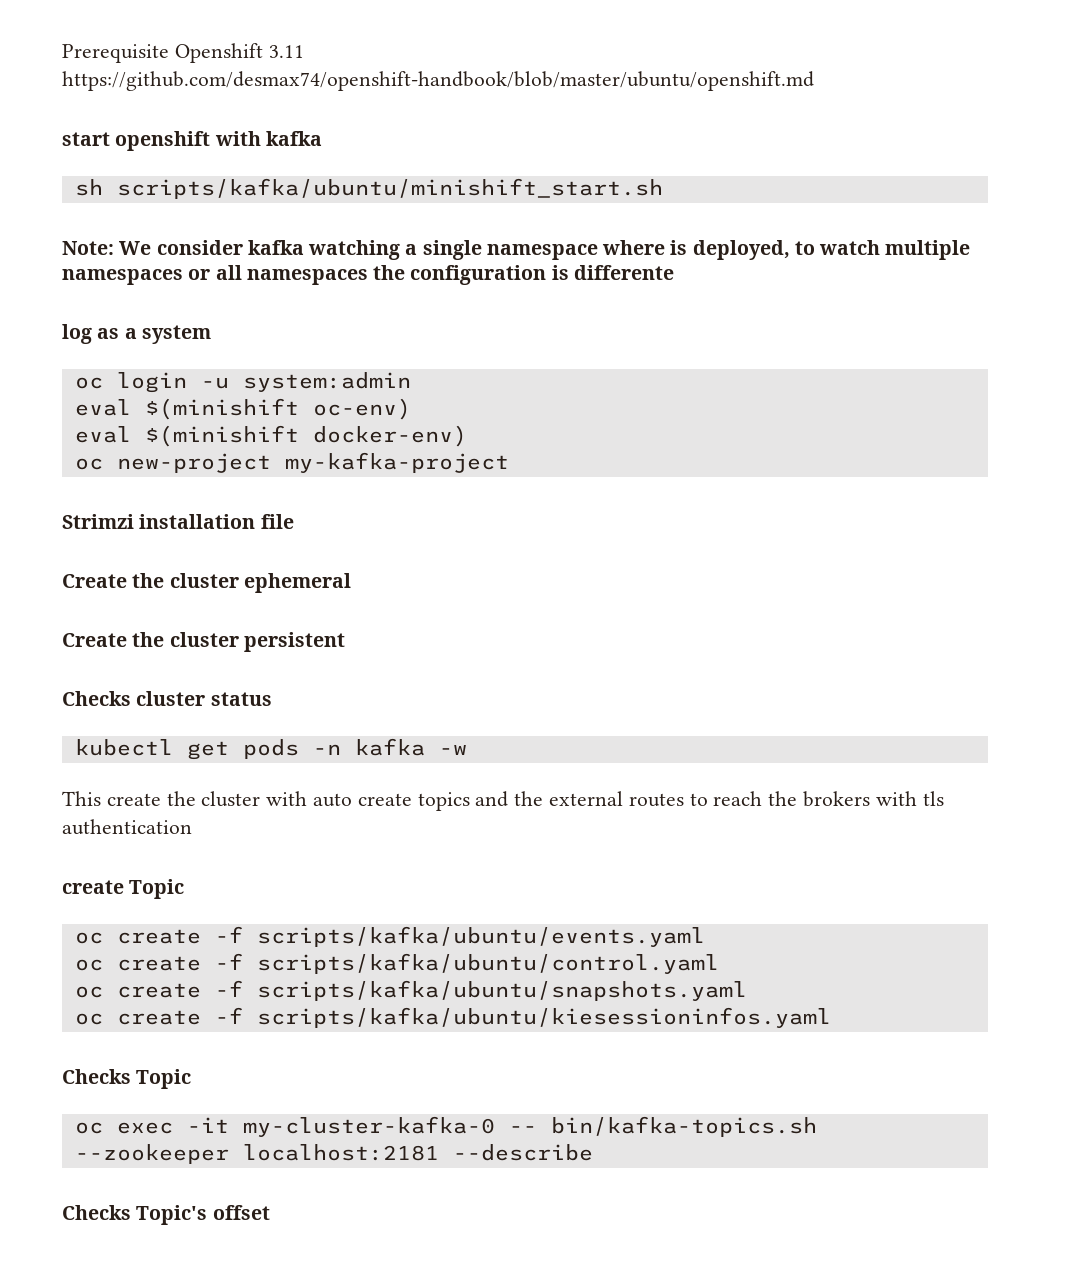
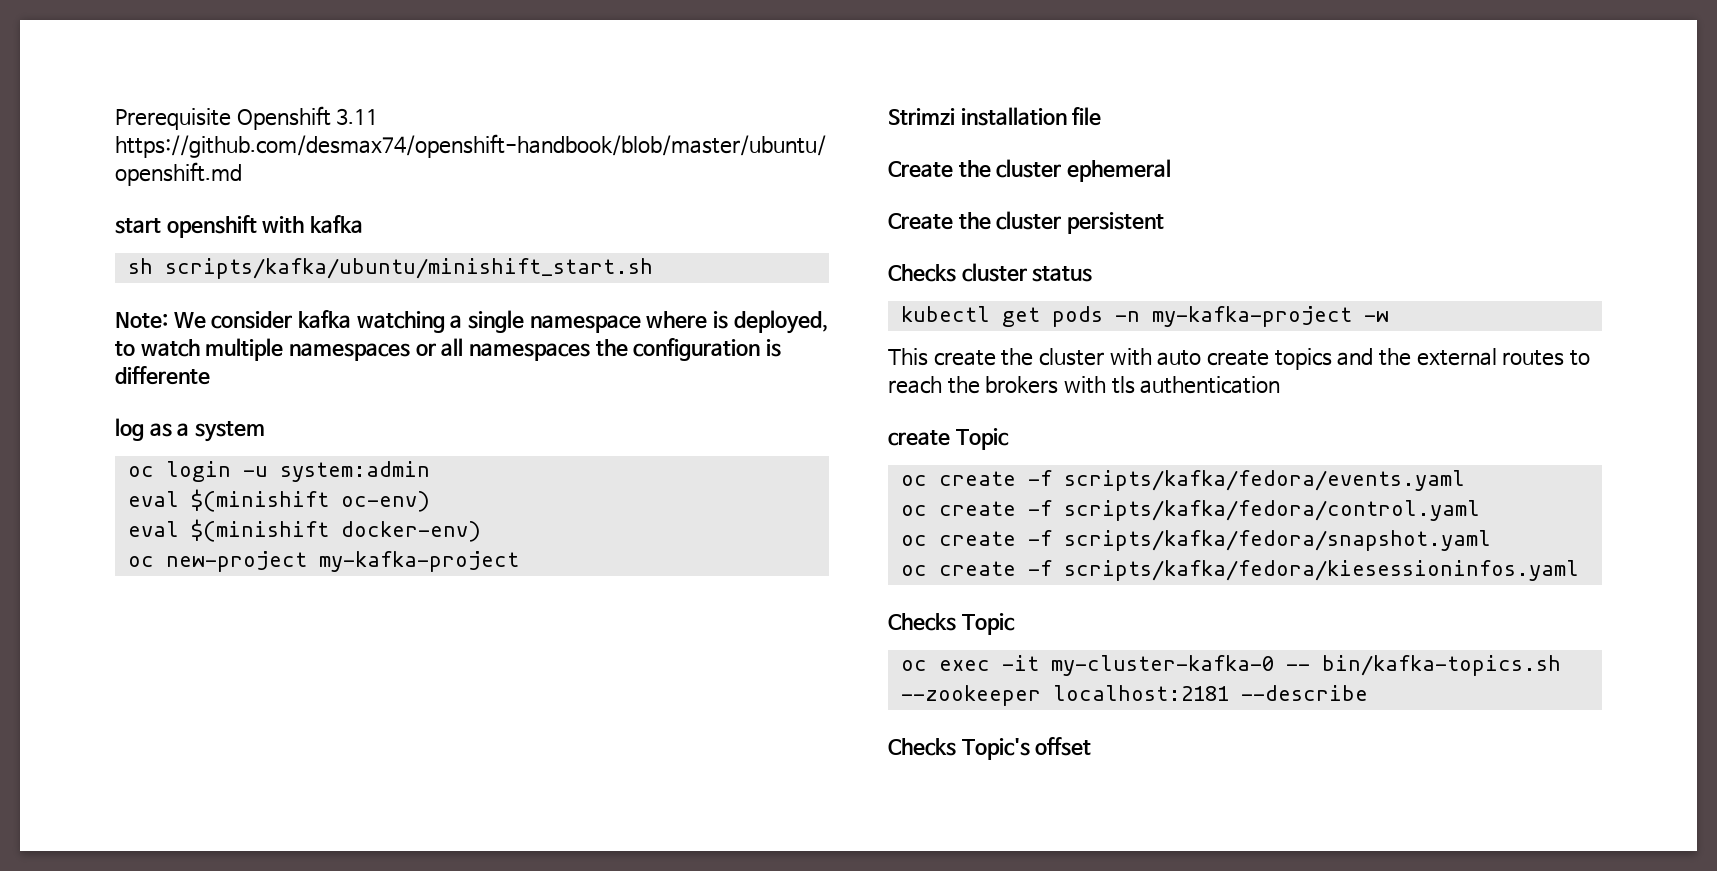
- kubectl get pods -n kafka -w
+ kubectl get pods -n my-kafka-project -w
- oc create -f scripts/kafka/ubuntu/events.yaml
- oc create -f scripts/kafka/ubuntu/control.yaml
- oc create -f scripts/kafka/ubuntu/snapshots.yaml
- oc create -f scripts/kafka/ubuntu/kiesessioninfos.yaml
+ oc create -f scripts/kafka/fedora/events.yaml
+ oc create -f scripts/kafka/fedora/control.yaml
+ oc create -f scripts/kafka/fedora/snapshot.yaml
+ oc create -f scripts/kafka/fedora/kiesessioninfos.yaml

